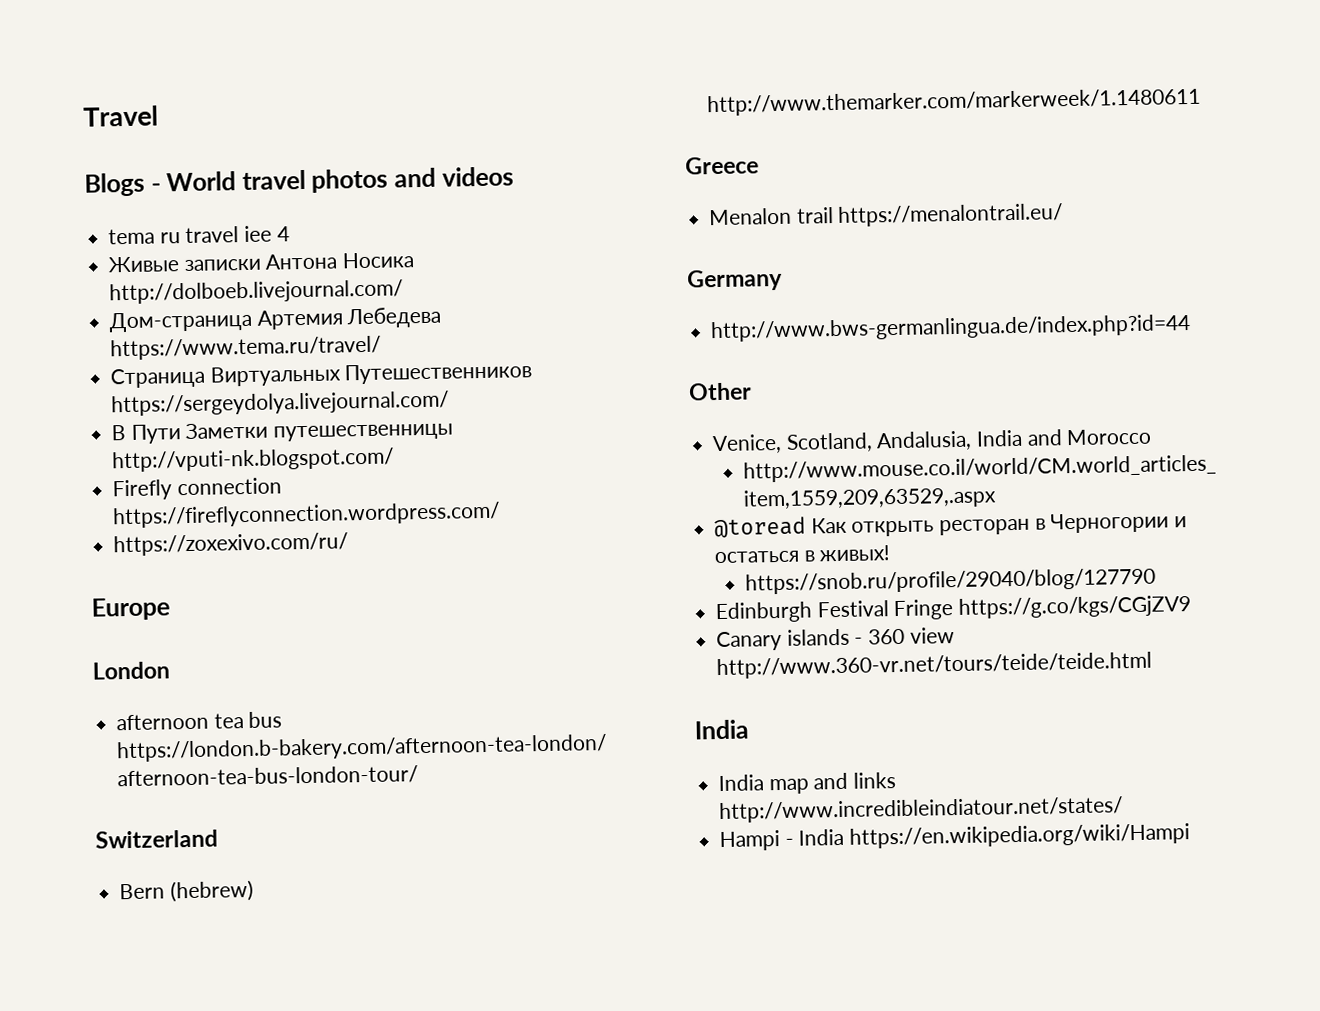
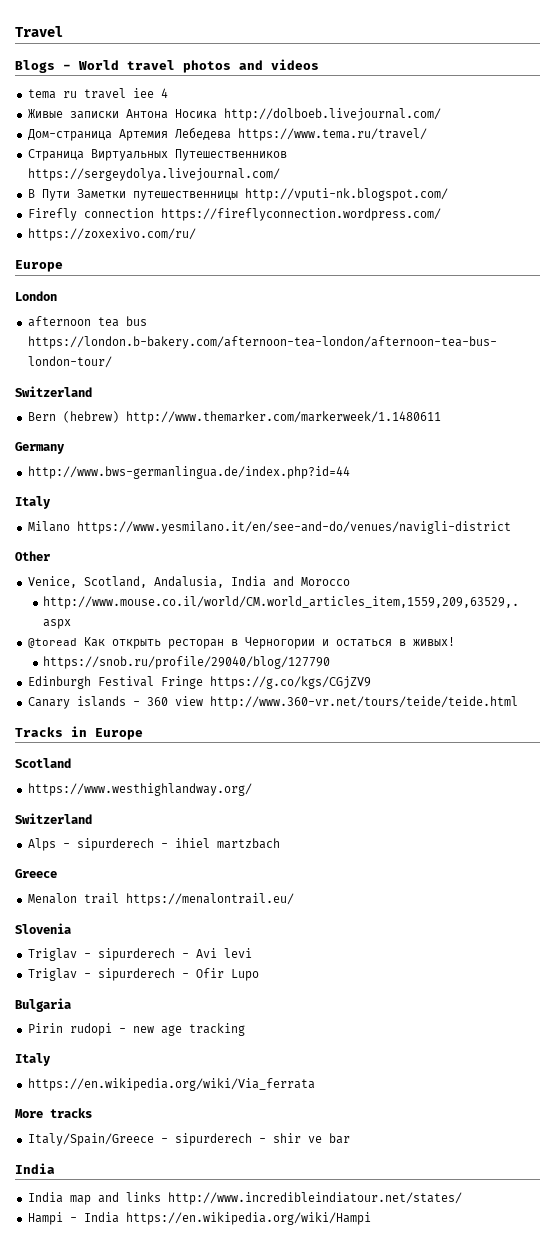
- Greece
- Menalon trail https://menalontrail.eu/
  http://www.bws-germanlingua.de/index.php?id=44
+ Italy
+ Milano https://www.yesmilano.it/en/see-and-do/venues/navigli-district
+ Tracks in Europe
+ Scotland
+ https://www.westhighlandway.org/
+ Switzerland
+ Alps - sipurderech - ihiel martzbach
+ Greece
+ Menalon trail https://menalontrail.eu/
+ Slovenia
+ Triglav - sipurderech - Avi levi
+ Triglav - sipurderech - Ofir Lupo
+ Bulgaria
+ Pirin rudopi - new age tracking
+ Italy
+ https://en.wikipedia.org/wiki/Via_ferrata
+ More tracks
+ Italy/Spain/Greece - sipurderech - shir ve bar

